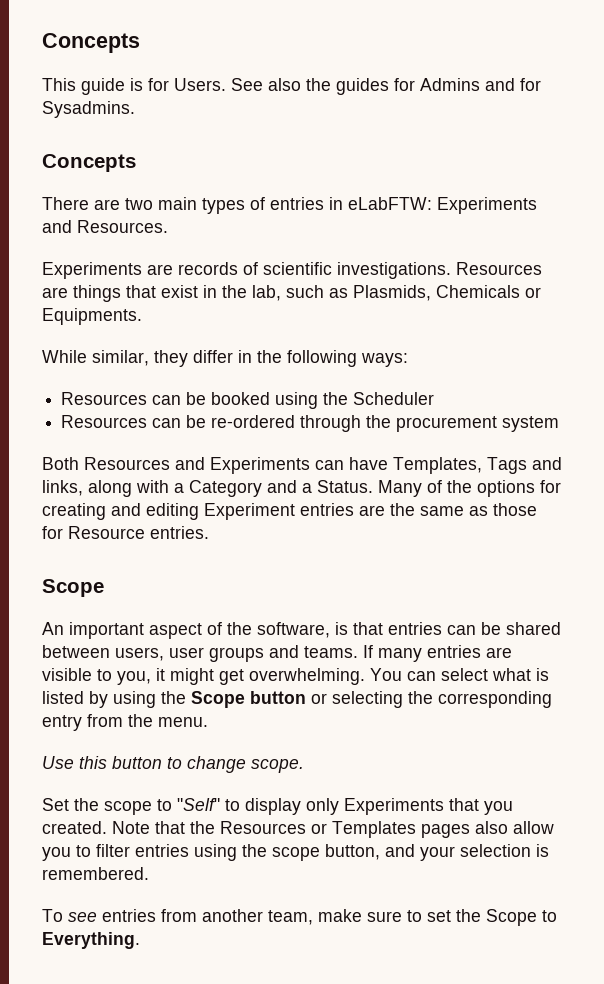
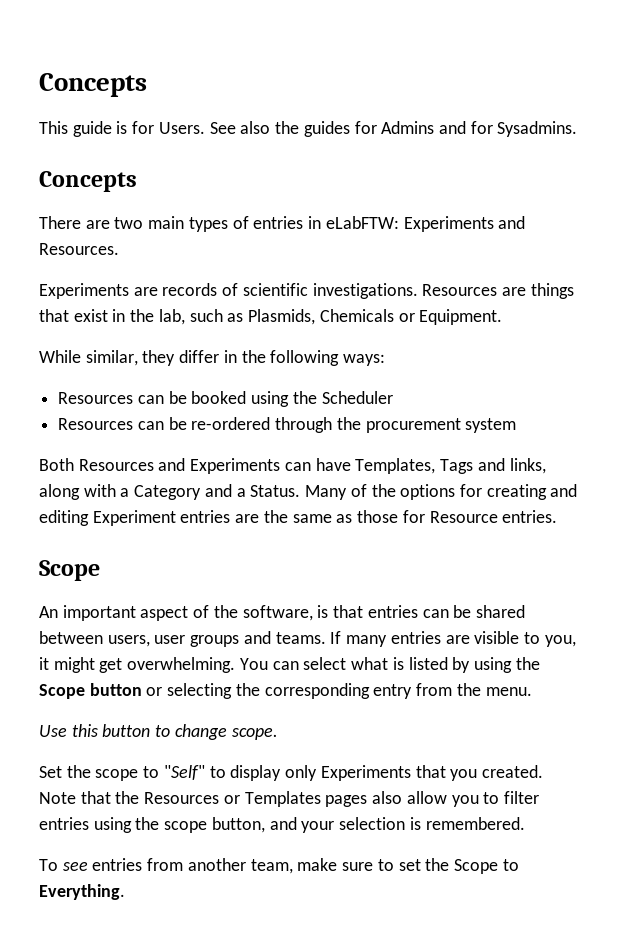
- Resources are things that exist in the lab, such as Plasmids, Chemicals or Equipments.
+ Resources are things that exist in the lab, such as Plasmids, Chemicals or Equipment.

